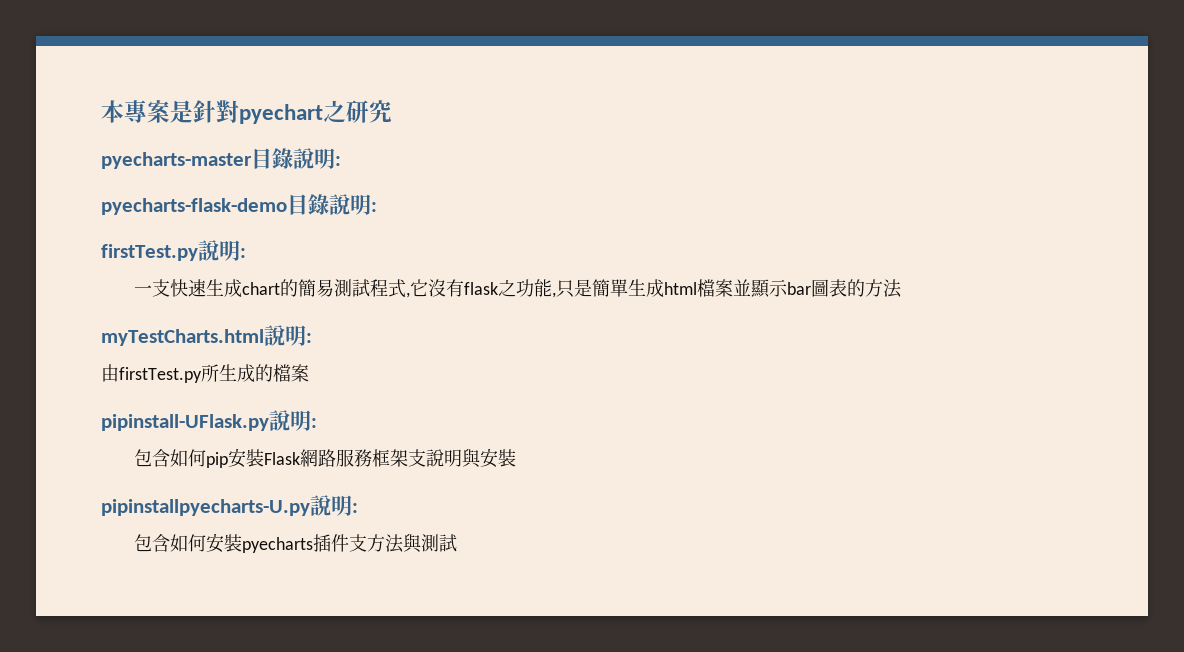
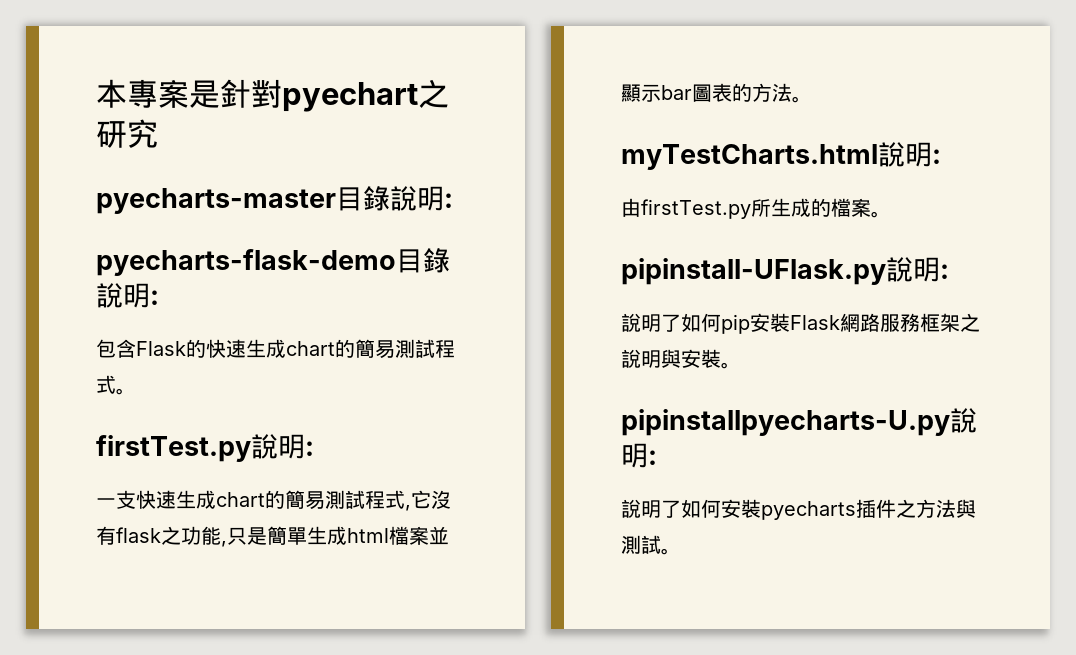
+ 包含Flask的快速生成chart的簡易測試程式。
- 一支快速生成chart的簡易測試程式,它沒有flask之功能,只是簡單生成html檔案並顯示bar圖表的方法
+ 一支快速生成chart的簡易測試程式,它沒有flask之功能,只是簡單生成html檔案並顯示bar圖表的方法。
- 由firstTest.py所生成的檔案
+ 由firstTest.py所生成的檔案。
- 包含如何pip安裝Flask網路服務框架支說明與安裝
+ 說明了如何pip安裝Flask網路服務框架之說明與安裝。
- 包含如何安裝pyecharts插件支方法與測試
+ 說明了如何安裝pyecharts插件之方法與測試。

